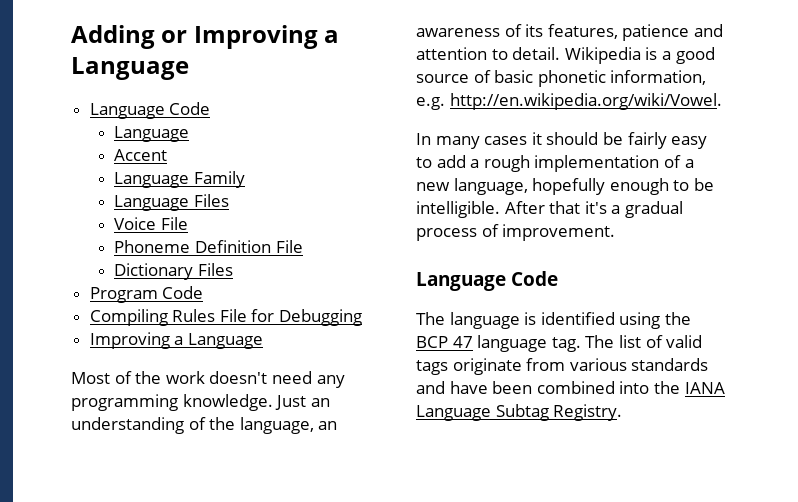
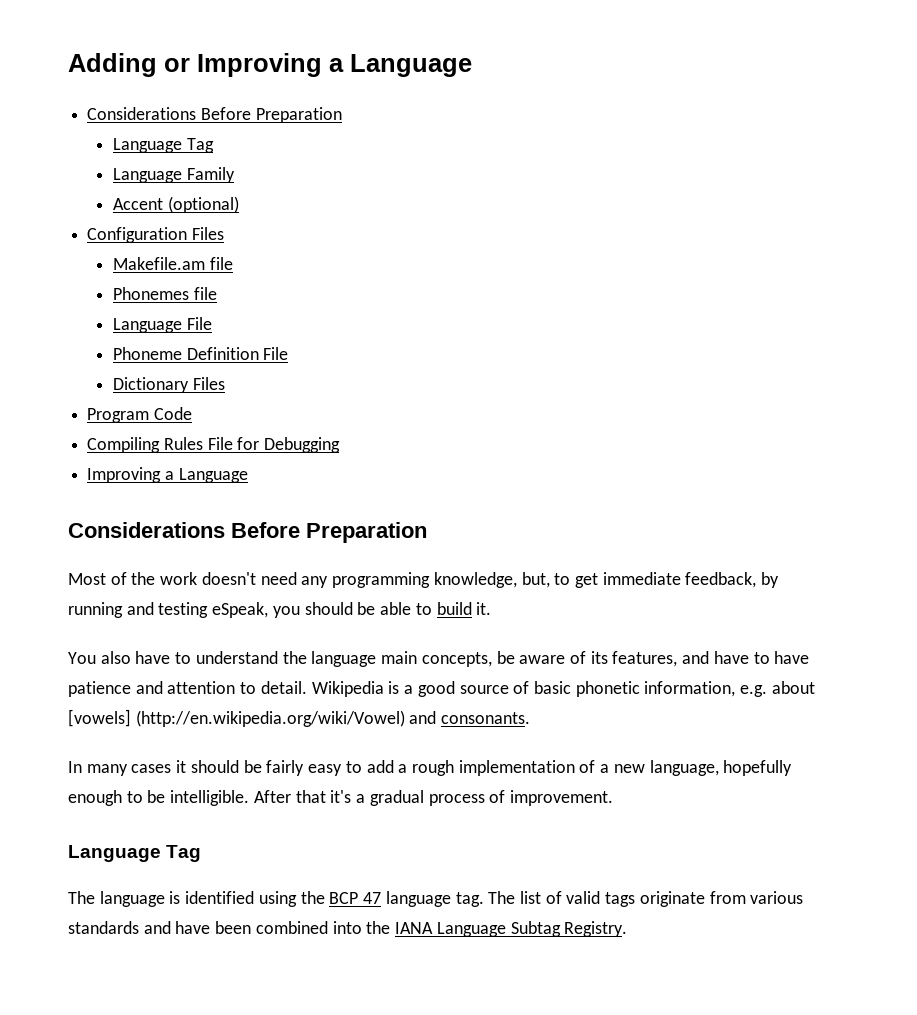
  Adding or Improving a Language
- Language Code
- Language
- Accent
+ Considerations Before Preparation
+ Language Tag
- Language Files
- Voice File
+ Accent (optional)
+ Configuration Files
+ Makefile.am file
+ Phonemes file
+ Language File
  Compiling Rules File for Debugging
  Improving a Language
+ Considerations Before Preparation
- Most of the work doesn't need any programming knowledge. Just an understanding of the language, an awareness of its features, patience and attention to detail.
+ Most of the work doesn't need any programming knowledge, but, to get immediate feedback, by running and testing eSpeak, you should be able to build it.
+ You also have to understand the language main concepts, be aware of its features, and have to have patience and attention to detail.
- Wikipedia is a good source of basic phonetic information, e.g. http://en.wikipedia.org/wiki/Vowel.
+ Wikipedia is a good source of basic phonetic information, e.g. about [vowels] (http://en.wikipedia.org/wiki/Vowel) and consonants.
  After that it's a gradual process of improvement.
- Language Code
+ Language Tag

